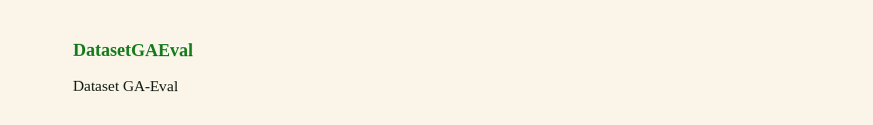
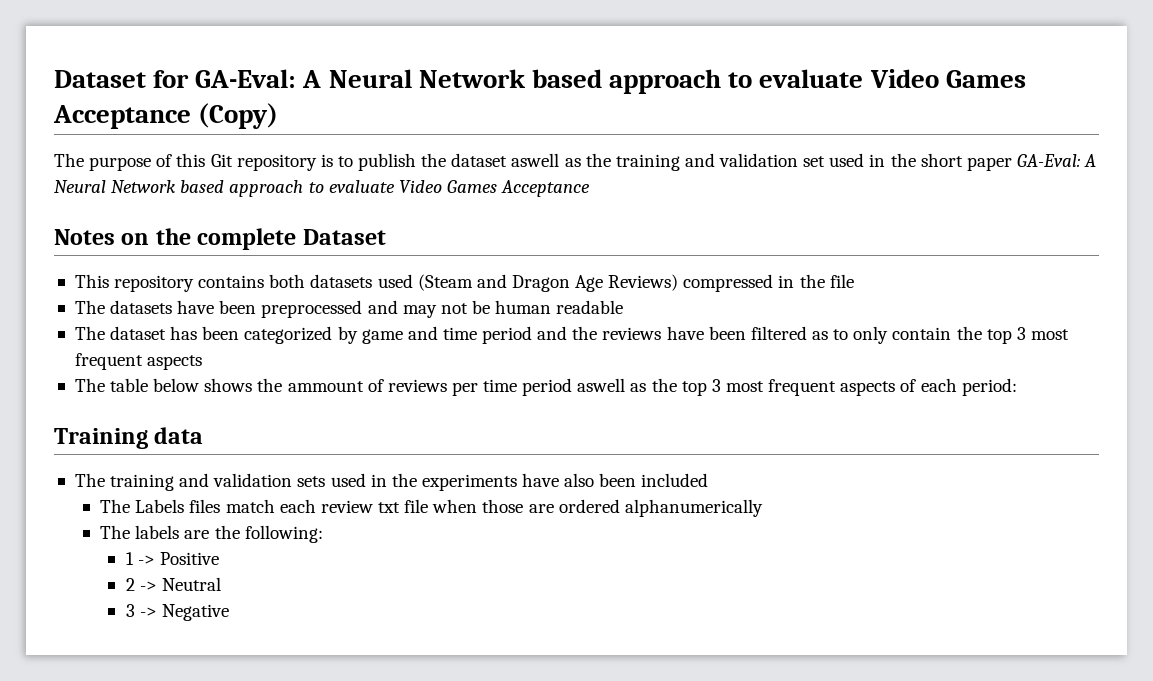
- DatasetGAEval
- Dataset GA-Eval
+ Dataset for GA-Eval: A Neural Network based approach to evaluate Video Games Acceptance (Copy)
+ The purpose of this Git repository is to publish the dataset aswell as the training and validation set used in the short paper GA-Eval: A Neural Network based approach to evaluate Video Games Acceptance
+ Notes on the complete Dataset
+ This repository contains both datasets used (Steam and Dragon Age Reviews) compressed in the file
+ The datasets have been preprocessed and may not be human readable
+ The dataset has been categorized by game and time period and the reviews have been filtered as to only contain the top 3 most frequent aspects
+ The table below shows the ammount of reviews per time period aswell as the top 3 most frequent aspects of each period:
+ Training data
+ The training and validation sets used in the experiments have also been included
+ The Labels files match each review txt file when those are ordered alphanumerically
+ The labels are the following:
+ 1 -> Positive
+ 2 -> Neutral
+ 3 -> Negative

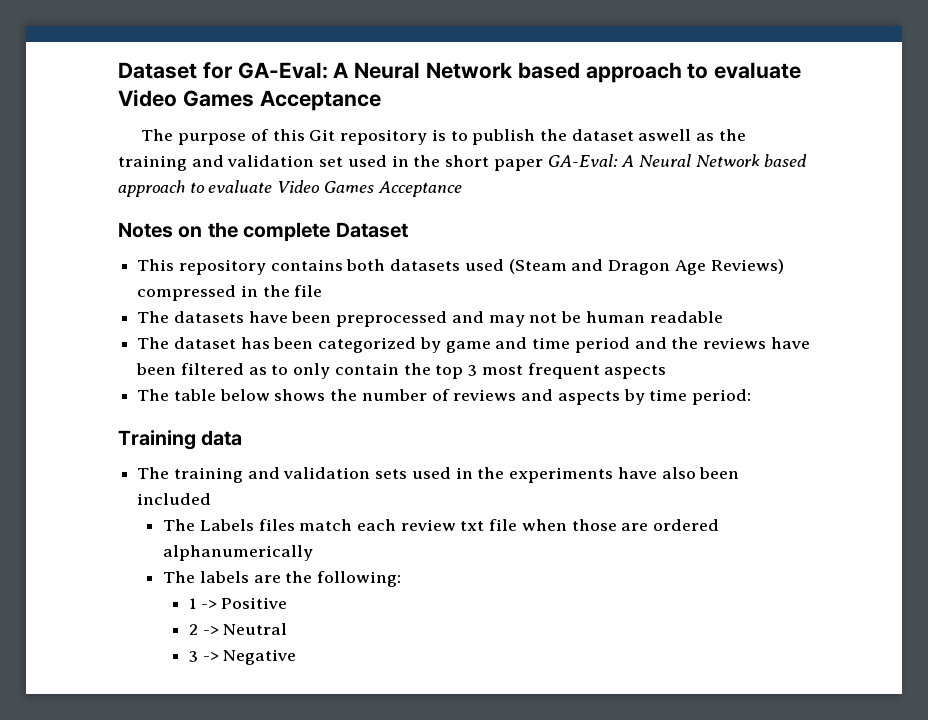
- Dataset for GA-Eval: A Neural Network based approach to evaluate Video Games Acceptance (Copy)
+ Dataset for GA-Eval: A Neural Network based approach to evaluate Video Games Acceptance
- The table below shows the ammount of reviews per time period aswell as the top 3 most frequent aspects of each period:
+ The table below shows the number of reviews and aspects by time period:

